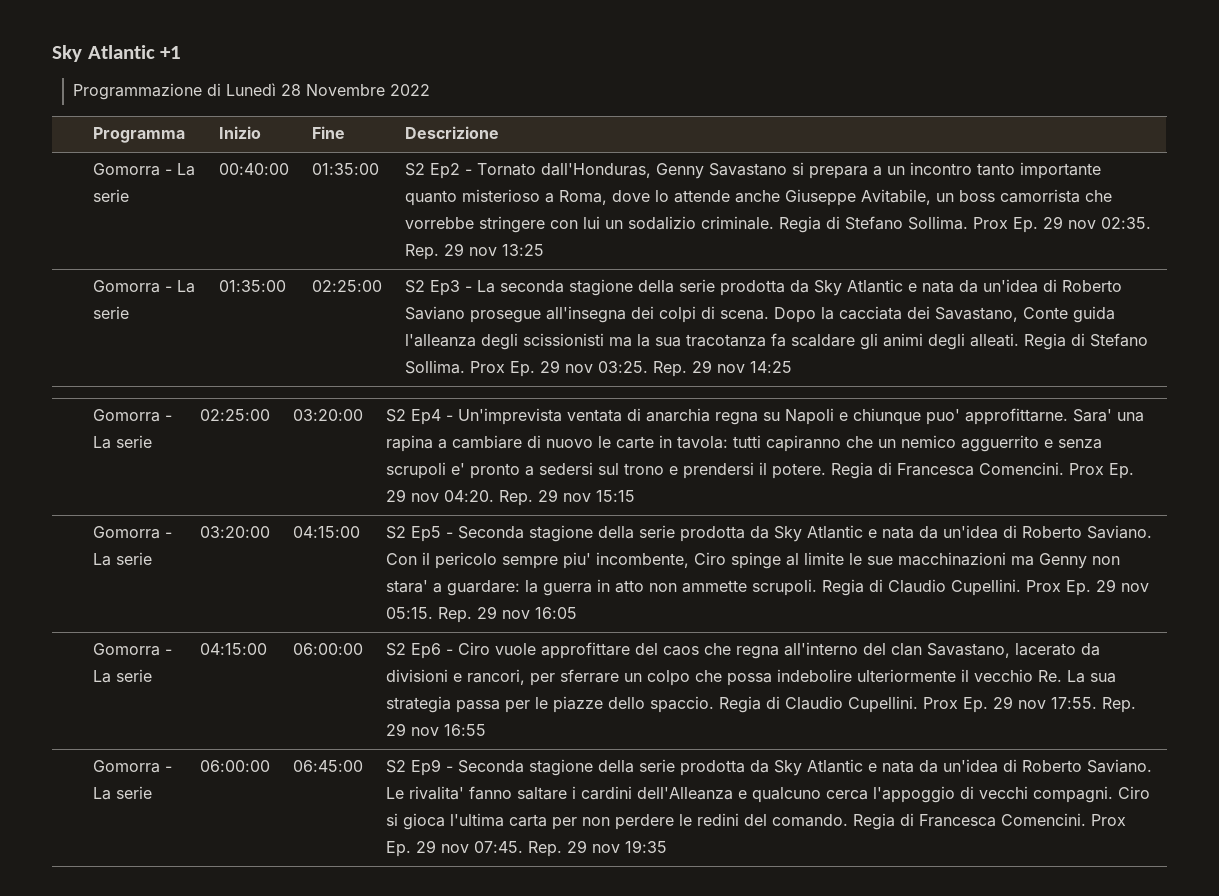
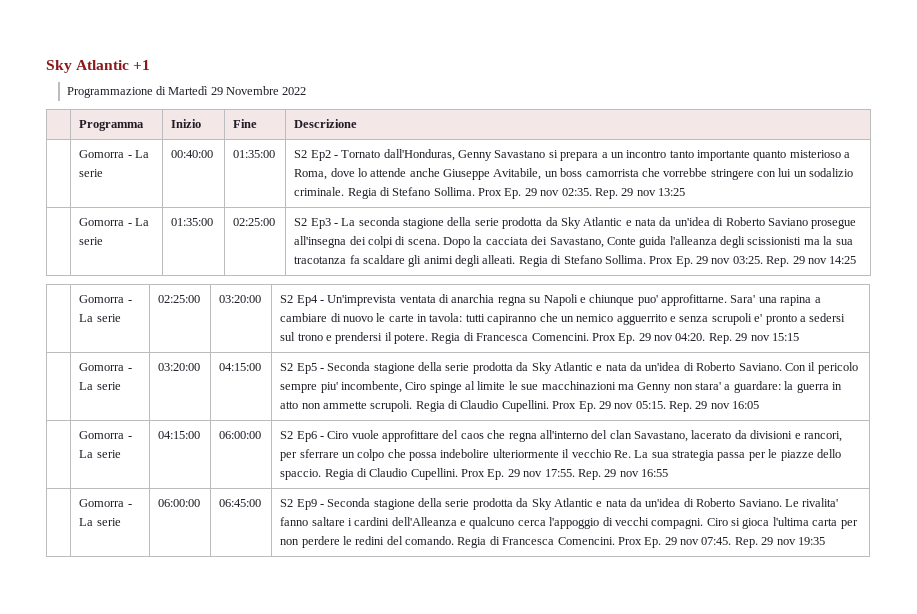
- Programmazione di Lunedì 28 Novembre 2022
+ Programmazione di Martedì 29 Novembre 2022

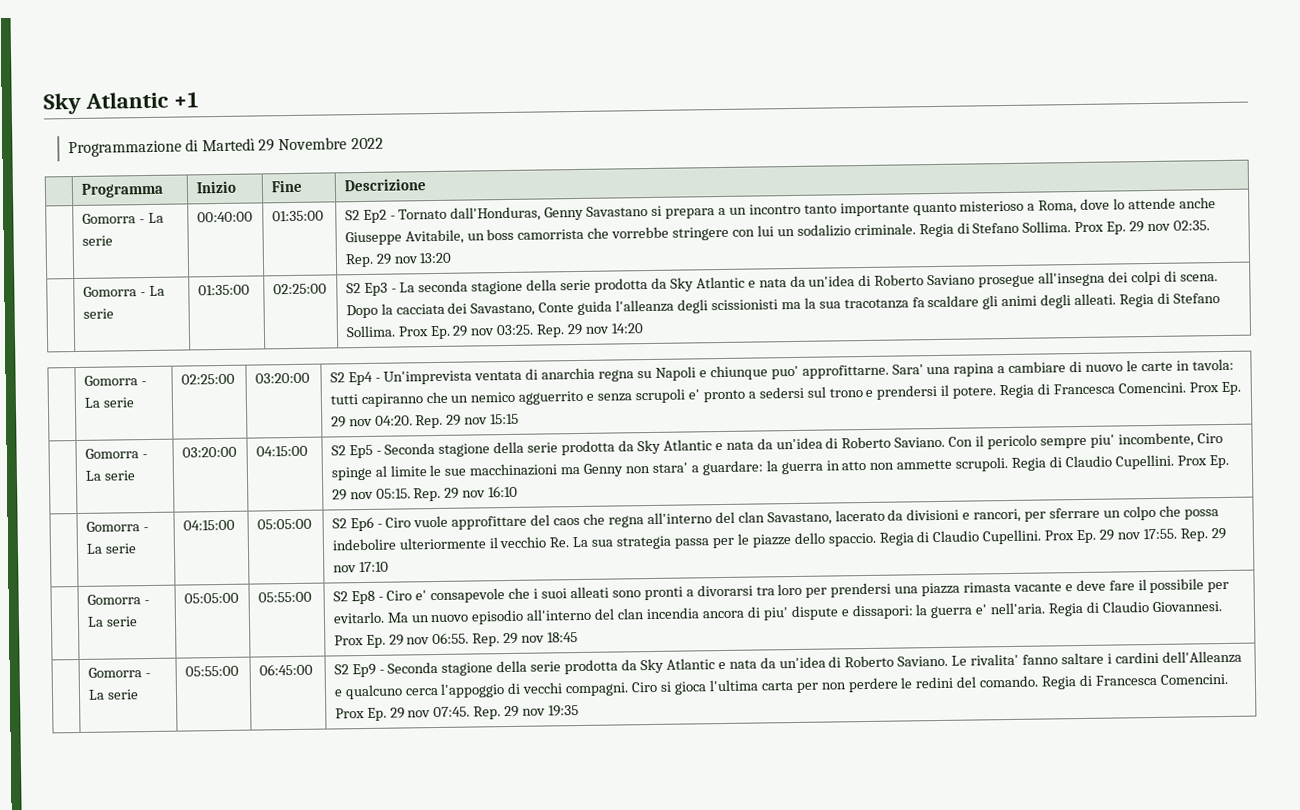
- Rep. 29 nov 13:25
+ Rep. 29 nov 13:20
- Rep. 29 nov 14:25
+ Rep. 29 nov 14:20
- Rep. 29 nov 16:05
+ Rep. 29 nov 16:10
- 04:15:00 | 06:00:00
+ 04:15:00 | 05:05:00
- Rep. 29 nov 16:55
- | Gomorra - La serie | 06:00:00
+ Rep. 29 nov 17:10
+ | Gomorra - La serie | 05:05:00 | 05:55:00 | S2 Ep8 - Ciro e' consapevole che i suoi alleati sono pronti a divorarsi tra loro per prendersi una piazza rimasta vacante e deve fare il possibile per evitarlo. Ma un nuovo episodio all'interno del clan incendia ancora di piu' dispute e dissapori: la guerra e' nell'aria. Regia di Claudio Giovannesi. Prox Ep. 29 nov 06:55. Rep. 29 nov 18:45
+ | Gomorra - La serie | 05:55:00

